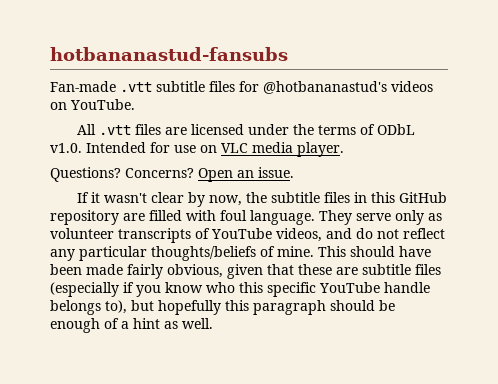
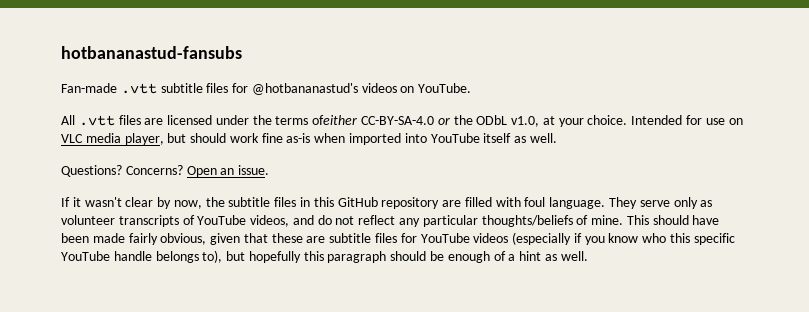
- All .vtt files are licensed under the terms of ODbL v1.0. Intended for use on VLC media player.
+ All .vtt files are licensed under the terms ofeither CC-BY-SA-4.0 or the ODbL v1.0, at your choice. Intended for use on VLC media player, but should work fine as-is when imported into YouTube itself as well.
- This should have been made fairly obvious, given that these are subtitle files (especially if you know who this specific YouTube handle belongs to), but hopefully this paragraph should be enough of a hint as well.
+ This should have been made fairly obvious, given that these are subtitle files for YouTube videos (especially if you know who this specific YouTube handle belongs to), but hopefully this paragraph should be enough of a hint as well.

